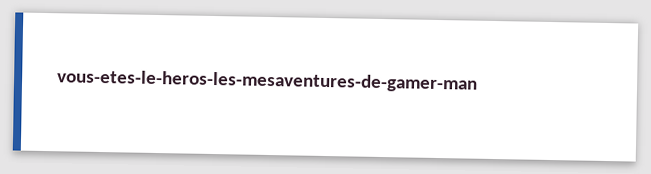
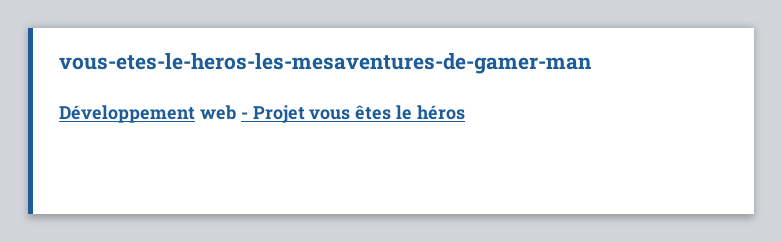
+ Développement web - Projet vous êtes le héros

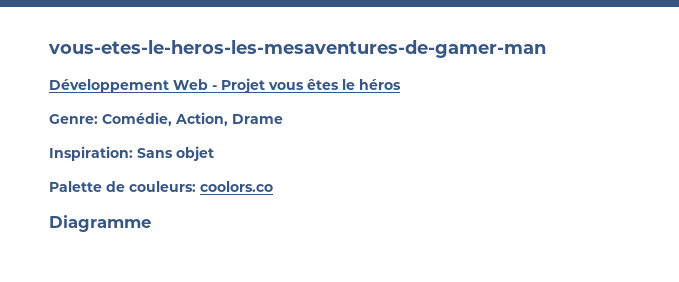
- Développement web - Projet vous êtes le héros
+ Développement Web - Projet vous êtes le héros
+ Genre: Comédie, Action, Drame
+ Inspiration: Sans objet
+ Palette de couleurs: coolors.co
+ Diagramme

